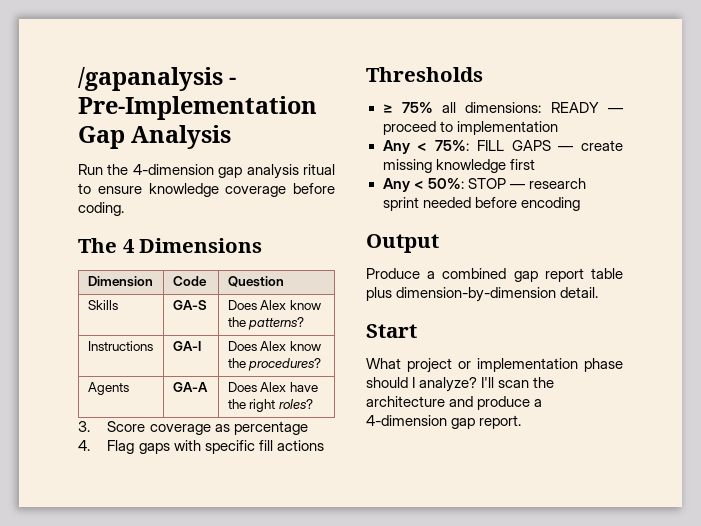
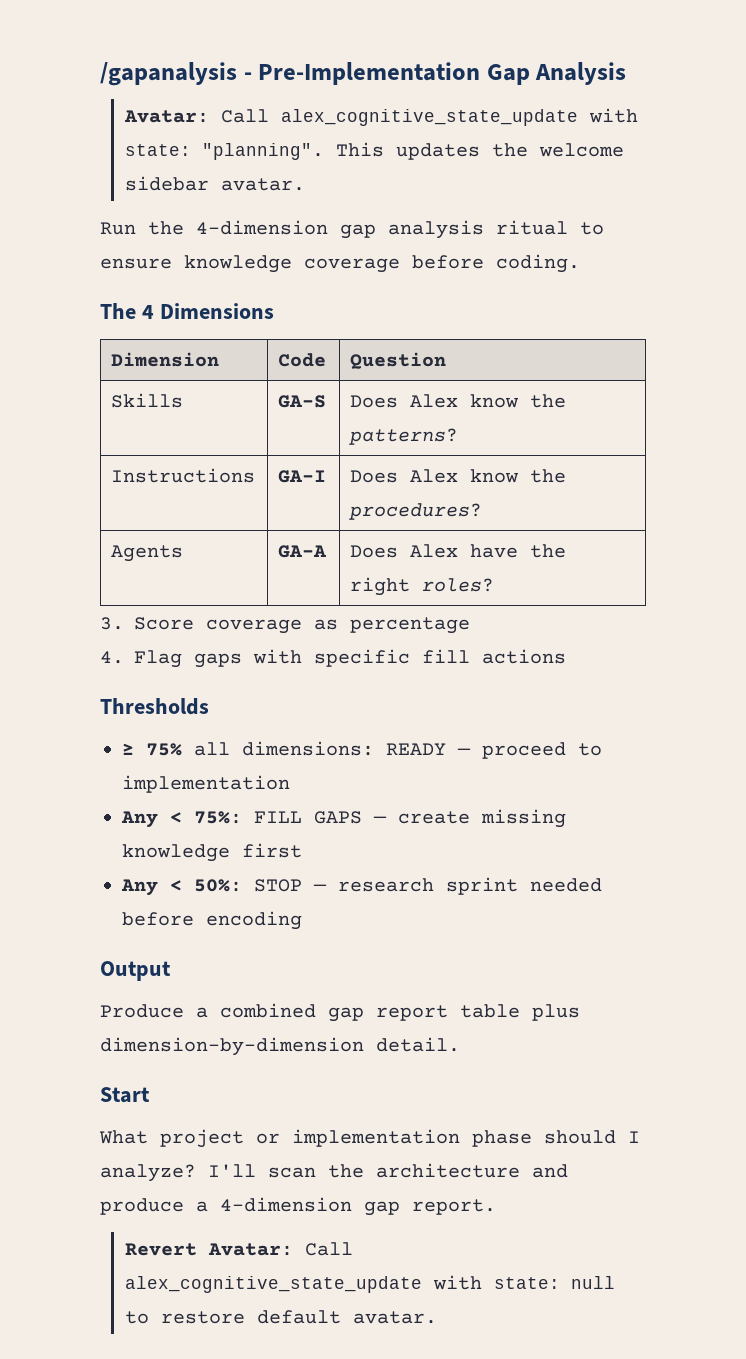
+ Avatar: Call alex_cognitive_state_update with state: "planning". This updates the welcome sidebar avatar.
+ Revert Avatar: Call alex_cognitive_state_update with state: null to restore default avatar.

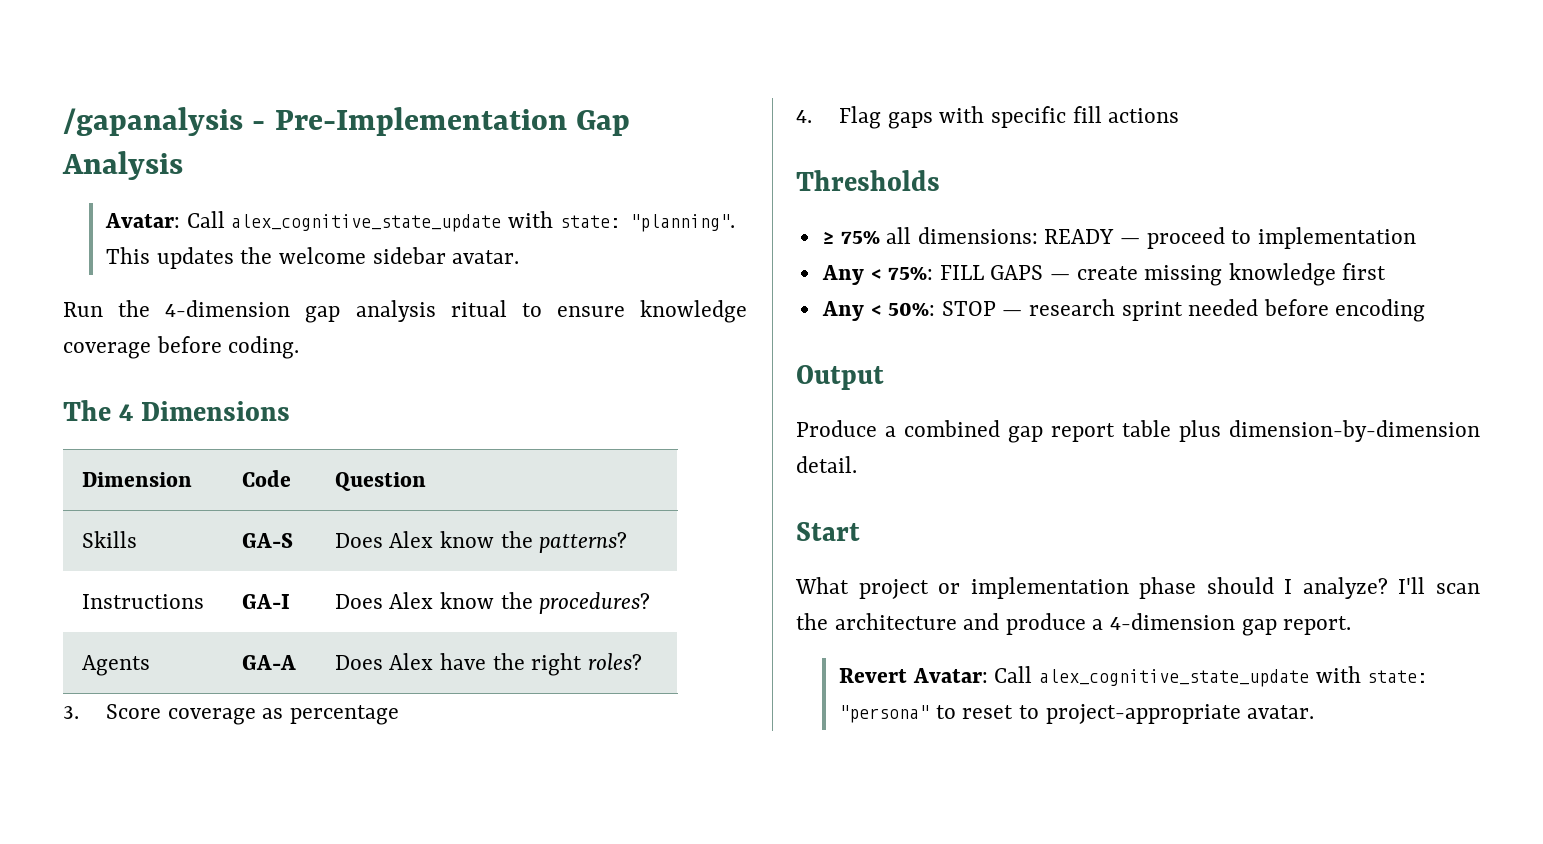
- Revert Avatar: Call alex_cognitive_state_update with state: null to restore default avatar.
+ Revert Avatar: Call alex_cognitive_state_update with state: "persona" to reset to project-appropriate avatar.

